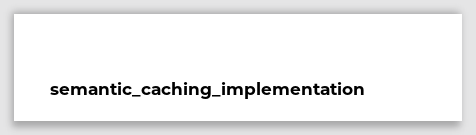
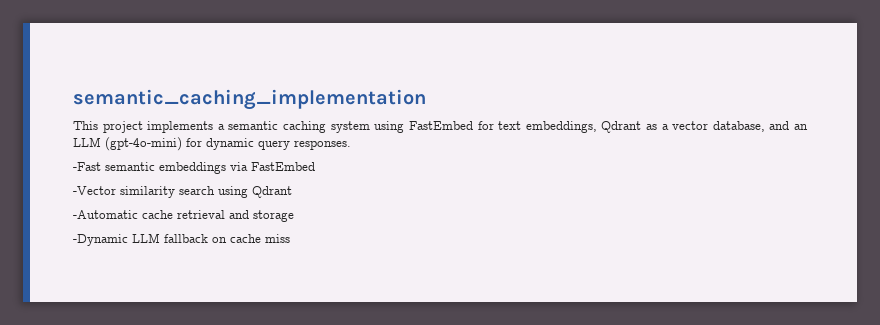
+ This project implements a semantic caching system using FastEmbed for text embeddings, Qdrant as a vector database, and an LLM (gpt-4o-mini) for dynamic query responses.
+ -Fast semantic embeddings via FastEmbed
+ -Vector similarity search using Qdrant
+ -Automatic cache retrieval and storage
+ -Dynamic LLM fallback on cache miss

